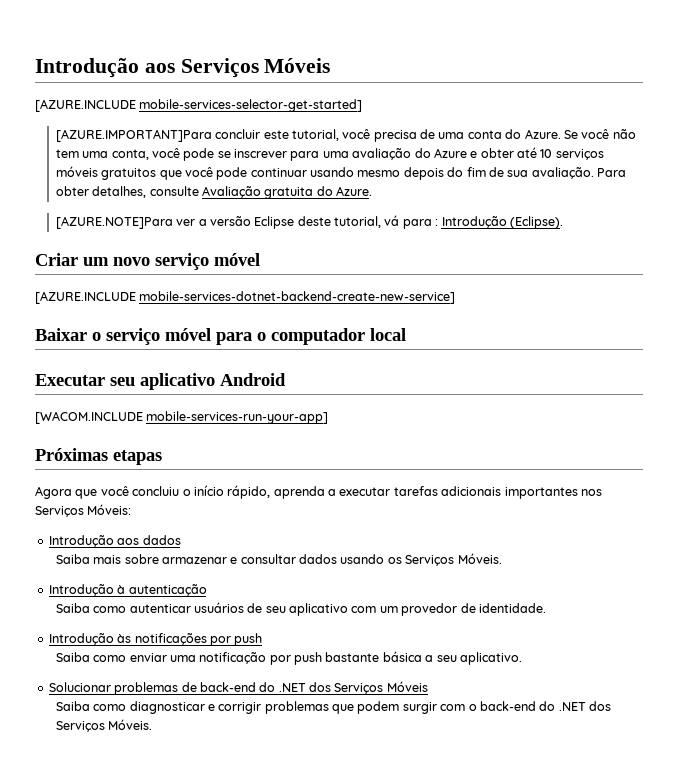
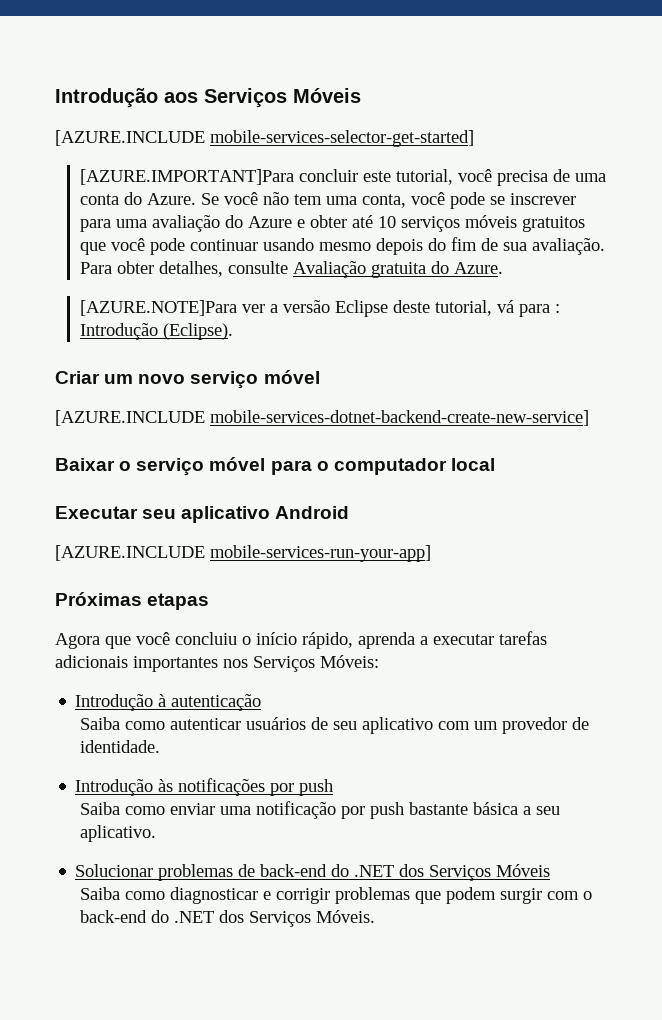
- [WACOM.INCLUDE mobile-services-run-your-app]
+ [AZURE.INCLUDE mobile-services-run-your-app]
- Introdução aos dados
- Saiba mais sobre armazenar e consultar dados usando os Serviços Móveis.

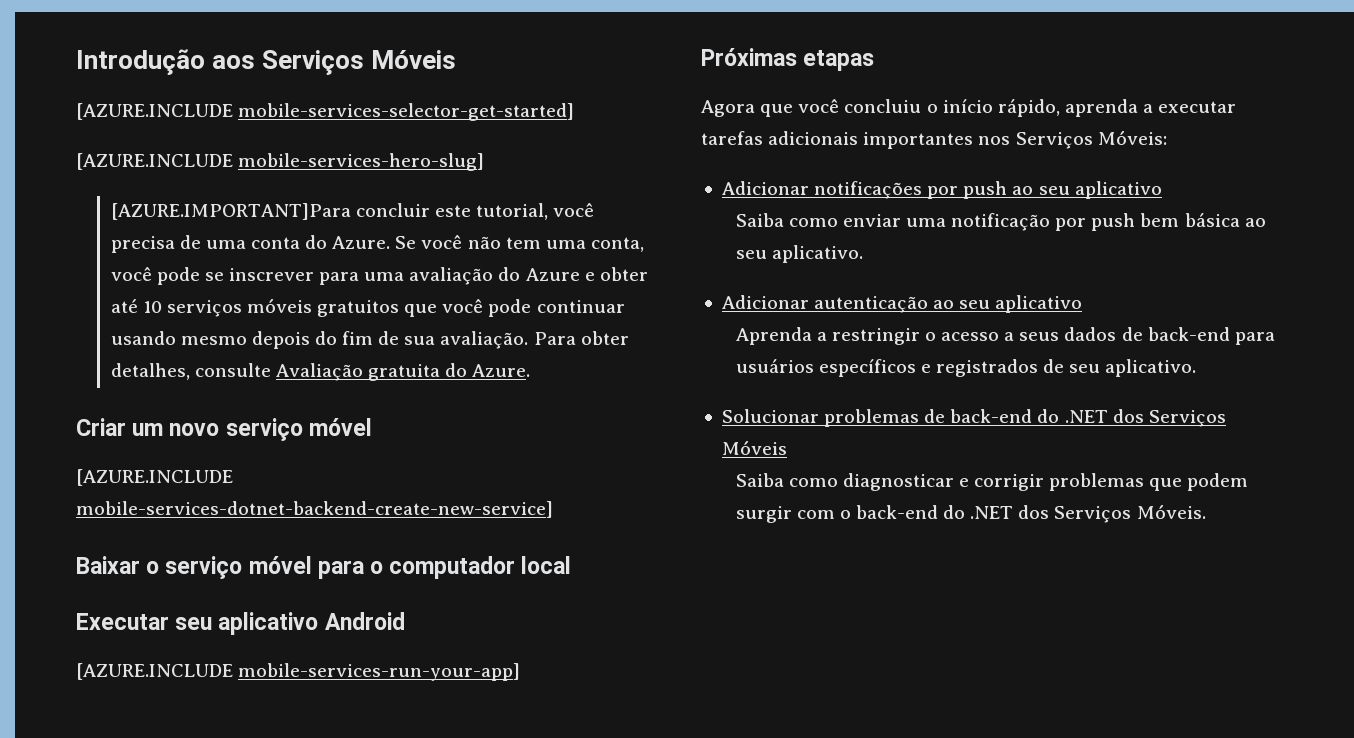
+ [AZURE.INCLUDE mobile-services-hero-slug]
- [AZURE.NOTE]Para ver a versão Eclipse deste tutorial, vá para : Introdução (Eclipse).
- Introdução à autenticação
- Saiba como autenticar usuários de seu aplicativo com um provedor de identidade.
- Introdução às notificações por push
+ Adicionar notificações por push ao seu aplicativo
- Saiba como enviar uma notificação por push bastante básica a seu aplicativo.
+ Saiba como enviar uma notificação por push bem básica ao seu aplicativo.
+ Adicionar autenticação ao seu aplicativo
+ Aprenda a restringir o acesso a seus dados de back-end para usuários específicos e registrados de seu aplicativo.

